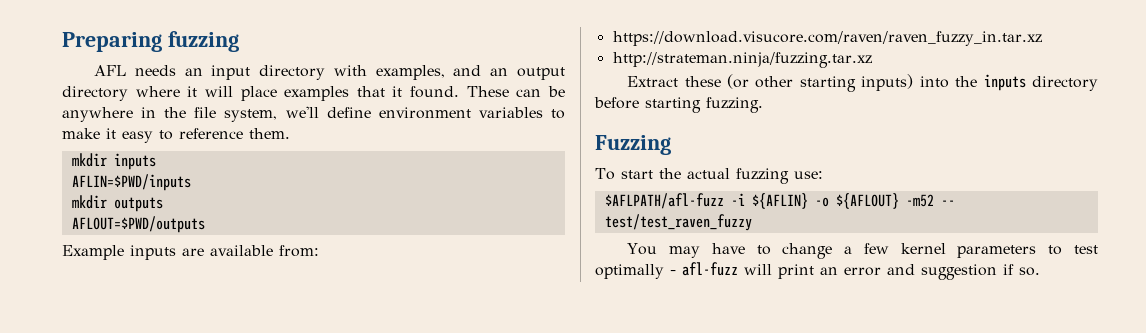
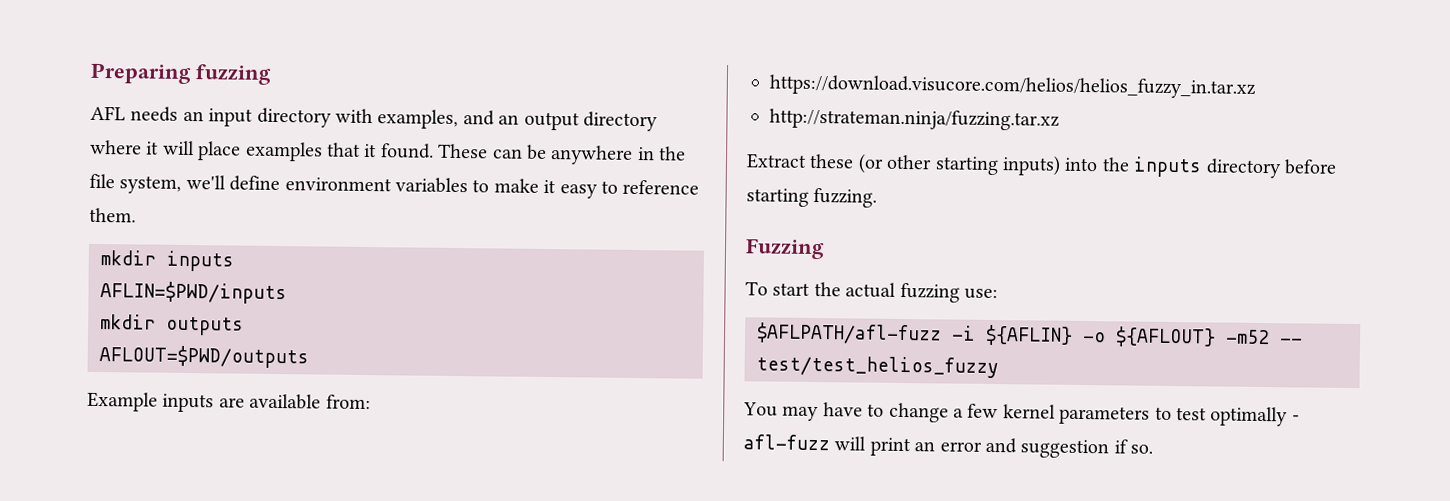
- https://download.visucore.com/raven/raven_fuzzy_in.tar.xz
+ https://download.visucore.com/helios/helios_fuzzy_in.tar.xz
- $AFLPATH/afl-fuzz -i ${AFLIN} -o ${AFLOUT} -m52 -- test/test_raven_fuzzy
+ $AFLPATH/afl-fuzz -i ${AFLIN} -o ${AFLOUT} -m52 -- test/test_helios_fuzzy

